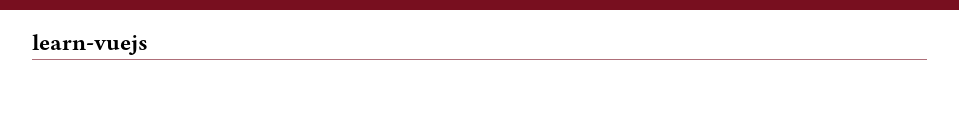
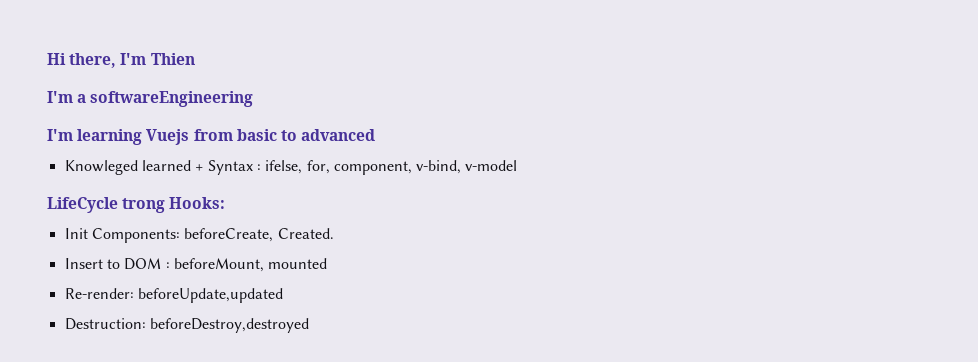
- learn-vuejs
+ Hi there, I'm Thien
+ I'm a softwareEngineering
+ I'm learning Vuejs from basic to advanced
+ Knowleged learned + Syntax : ifelse, for, component, v-bind, v-model
+ LifeCycle trong Hooks:
+ Init Components: beforeCreate, Created.
+ Insert to DOM : beforeMount, mounted
+ Re-render: beforeUpdate,updated
+ Destruction: beforeDestroy,destroyed

